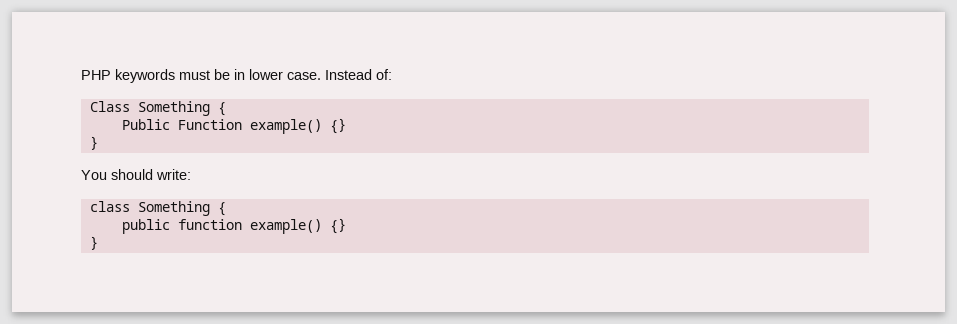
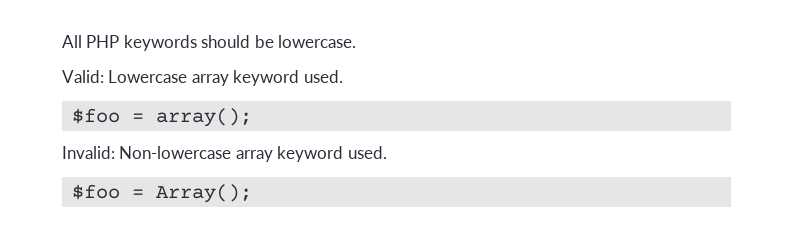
- PHP keywords must be in lower case. Instead of:
- Class Something {
- Public Function example() {}
- }
- You should write:
- class Something {
- public function example() {}
- }
+ All PHP keywords should be lowercase.
+ Valid: Lowercase array keyword used.
+ $foo = array();
+ Invalid: Non-lowercase array keyword used.
+ $foo = Array();

